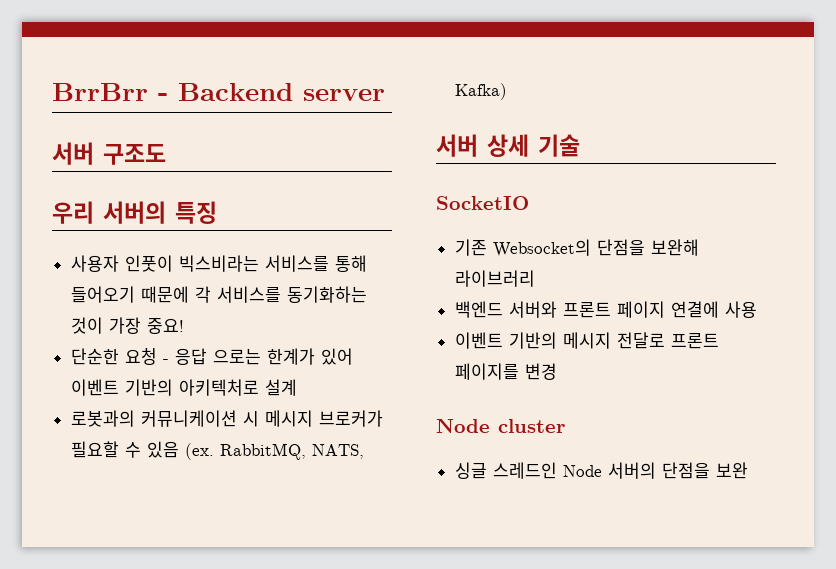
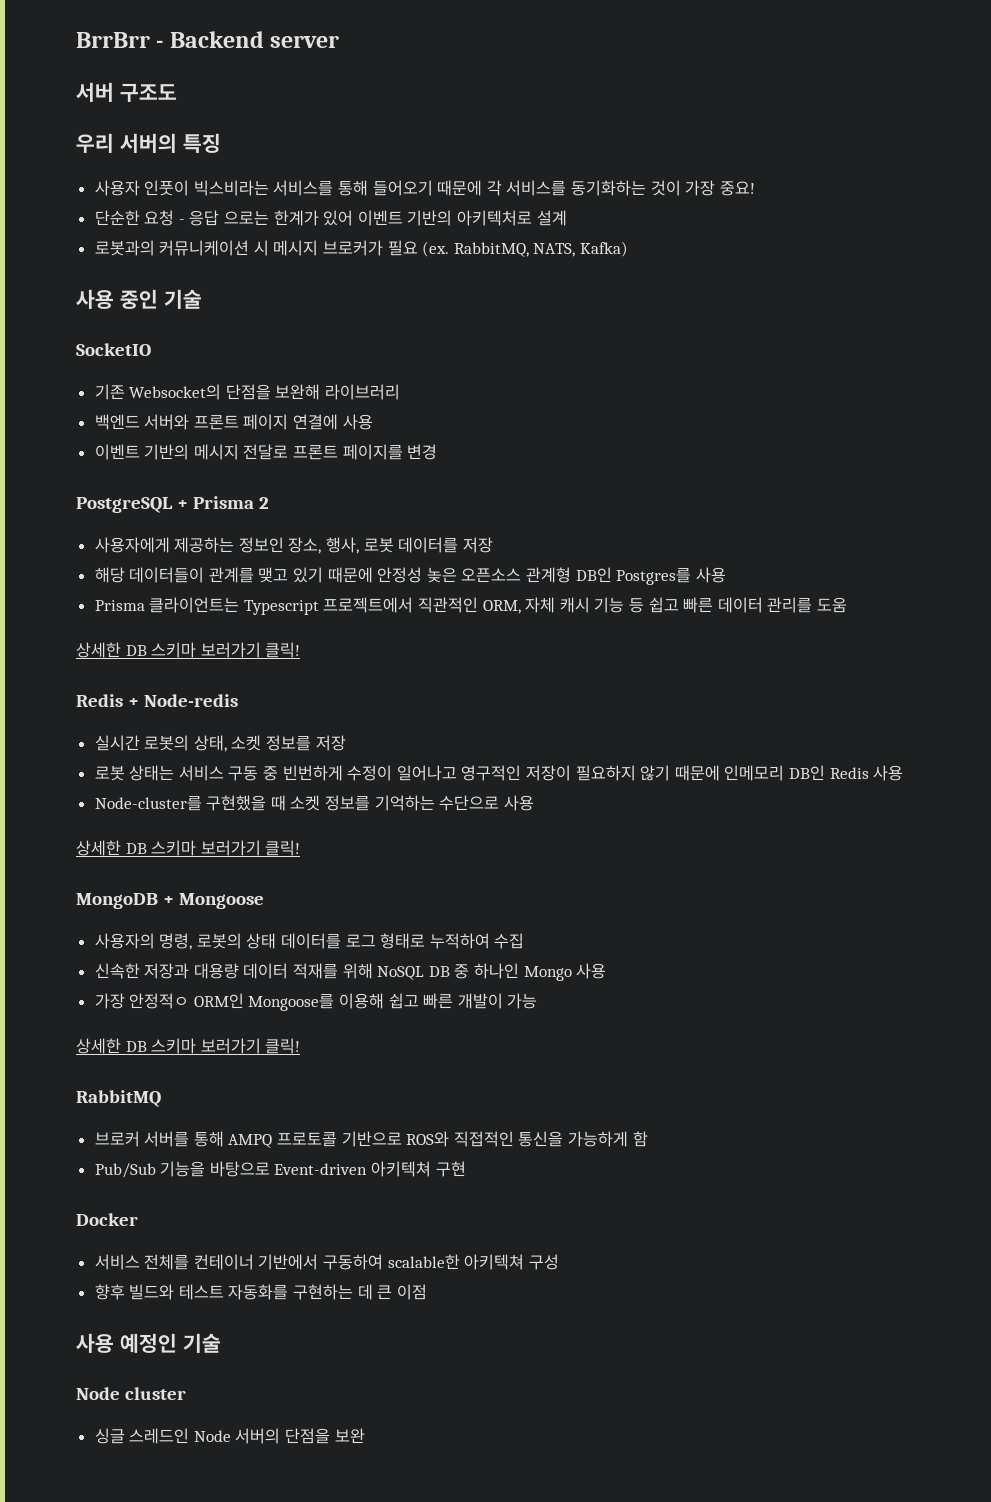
- 로봇과의 커뮤니케이션 시 메시지 브로커가 필요할 수 있음 (ex.
+ 로봇과의 커뮤니케이션 시 메시지 브로커가 필요 (ex.
- 서버 상세 기술
+ 사용 중인 기술
+ PostgreSQL + Prisma 2
+ 사용자에게 제공하는 정보인 장소, 행사, 로봇 데이터를 저장
+ 해당 데이터들이 관계를 맺고 있기 때문에 안정성 놎은 오픈소스 관계형 DB인 Postgres를 사용
+ Prisma 클라이언트는 Typescript 프로젝트에서 직관적인 ORM, 자체 캐시 기능 등 쉽고 빠른 데이터 관리를 도움
+ 상세한 DB 스키마 보러가기 클릭!
+ Redis + Node-redis
+ 실시간 로봇의 상태, 소켓 정보를 저장
+ 로봇 상태는 서비스 구동 중 빈번하게 수정이 일어나고 영구적인 저장이 필요하지 않기 때문에 인메모리 DB인 Redis 사용
+ Node-cluster를 구현했을 때 소켓 정보를 기억하는 수단으로 사용
+ 상세한 DB 스키마 보러가기 클릭!
+ MongoDB + Mongoose
+ 사용자의 명령, 로봇의 상태 데이터를 로그 형태로 누적하여 수집
+ 신속한 저장과 대용량 데이터 적재를 위해 NoSQL DB 중 하나인 Mongo 사용
+ 가장 안정적ㅇ ORM인 Mongoose를 이용해 쉽고 빠른 개발이 가능
+ 상세한 DB 스키마 보러가기 클릭!
+ RabbitMQ
+ 브로커 서버를 통해 AMPQ 프로토콜 기반으로 ROS와 직접적인 통신을 가능하게 함
+ Pub/Sub 기능을 바탕으로 Event-driven 아키텍쳐 구현
+ Docker
+ 서비스 전체를 컨테이너 기반에서 구동하여 scalable한 아키텍쳐 구성
+ 향후 빌드와 테스트 자동화를 구현하는 데 큰 이점
+ 사용 예정인 기술

